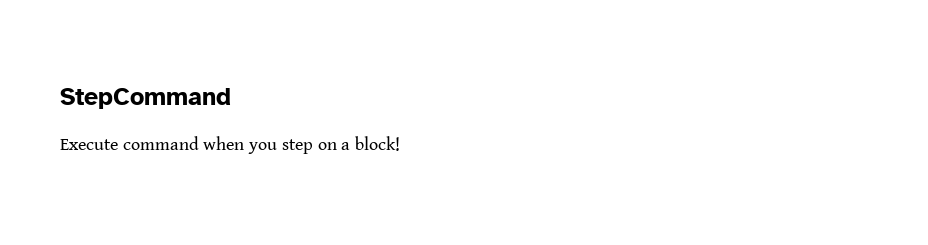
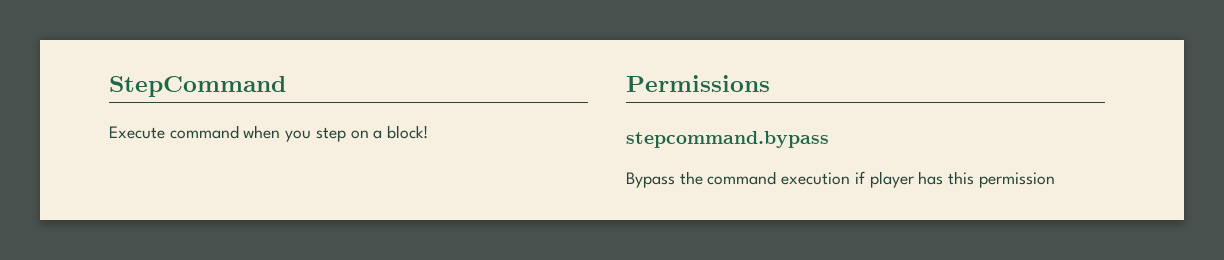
+ Permissions
+ stepcommand.bypass
+ Bypass the command execution if player has this permission

